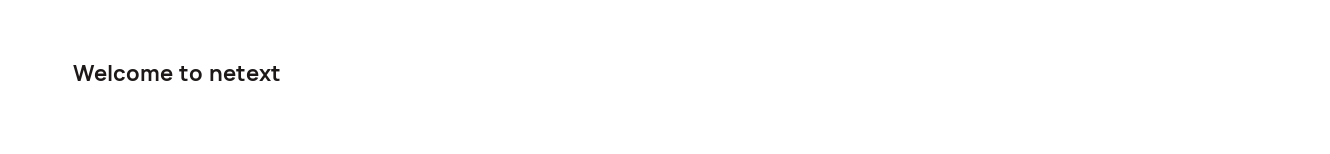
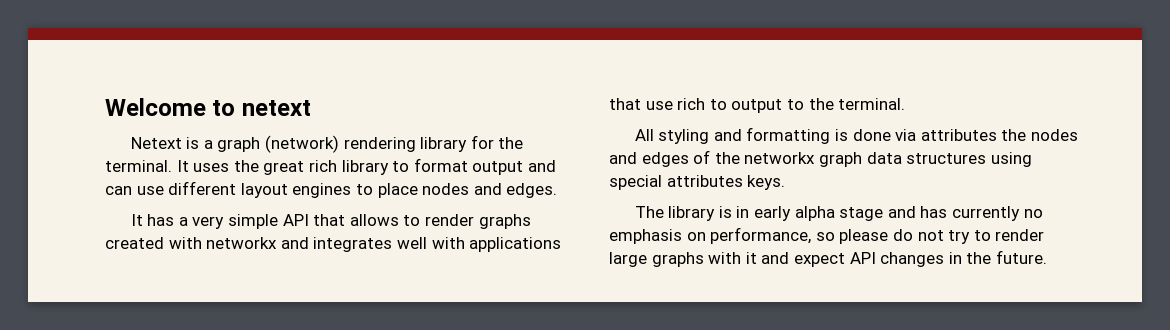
+ Netext is a graph (network) rendering library for the terminal. It uses the great rich library to format output and can use different layout engines to place nodes and edges.
+ It has a very simple API that allows to render graphs created with networkx and integrates well with applications that use rich to output to the terminal.
+ All styling and formatting is done via attributes the nodes and edges of the networkx graph data structures using special attributes keys.
+ The library is in early alpha stage and has currently no emphasis on performance, so please do not try to render large graphs with it and expect API changes in the future.

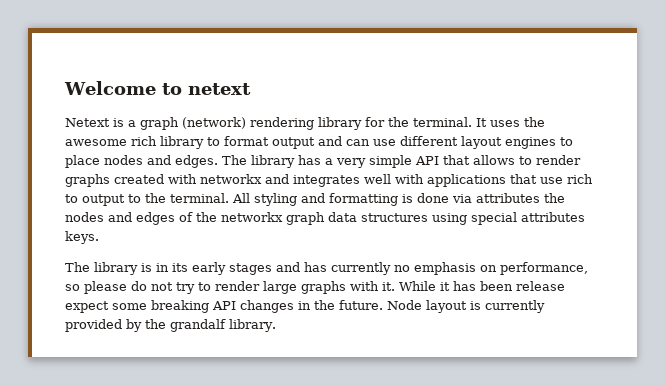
- It uses the great rich library to format output and can use different layout engines to place nodes and edges.
- It has a very simple API that allows to render graphs created with networkx and integrates well with applications that use rich to output to the terminal.
- All styling and formatting is done via attributes the nodes and edges of the networkx graph data structures using special attributes keys.
+ It uses the awesome rich library to format output and can use different layout engines to place nodes and edges. The library has a very simple API that allows to render graphs created with networkx and integrates well with applications that use rich to output to the terminal. All styling and formatting is done via attributes the nodes and edges of the networkx graph data structures using special attributes keys.
- The library is in early alpha stage and has currently no emphasis on performance, so please do not try to render large graphs with it and expect API changes in the future.
+ The library is in its early stages and has currently no emphasis on performance, so please do not try to render large graphs with it. While it has been release expect some breaking API changes in the future.
+ Node layout is currently provided by the grandalf library.

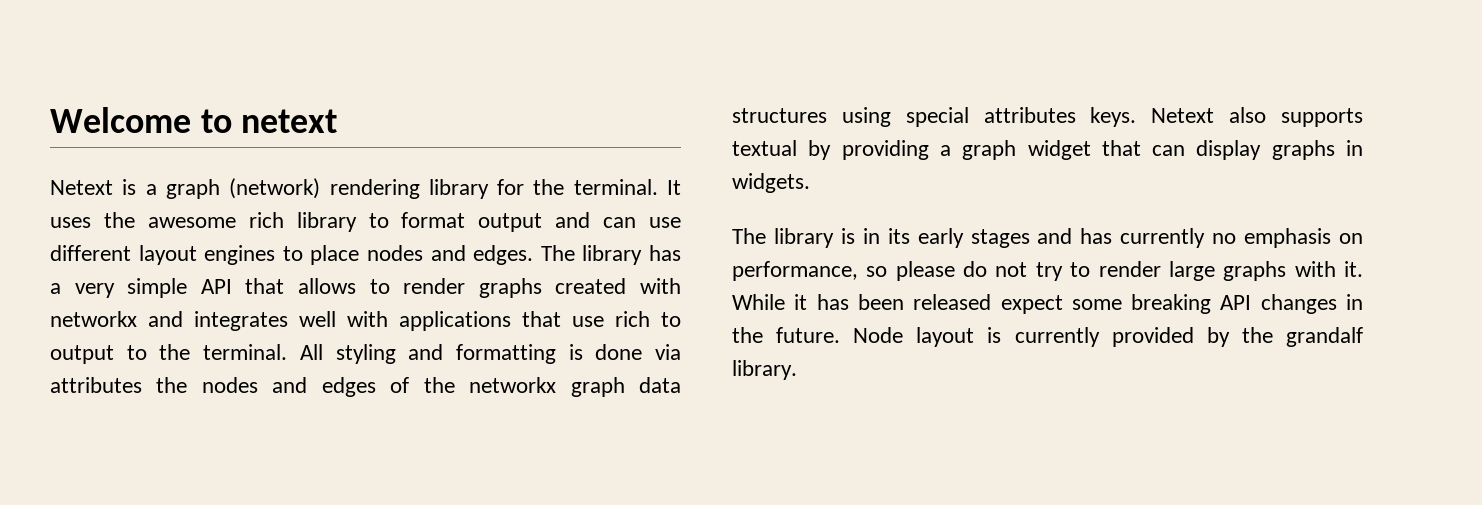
+ Netext also supports textual by providing a graph widget that can display graphs in widgets.
- While it has been release expect some breaking API changes in the future.
+ While it has been released expect some breaking API changes in the future.

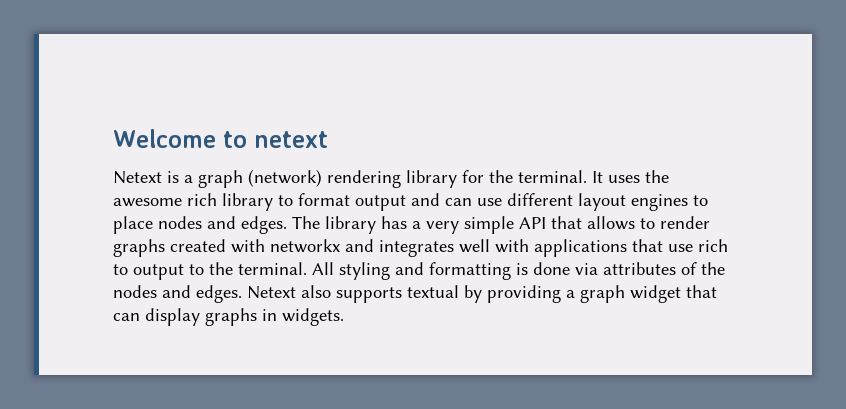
- All styling and formatting is done via attributes the nodes and edges of the networkx graph data structures using special attributes keys.
+ All styling and formatting is done via attributes of the nodes and edges.
- The library is in its early stages and has currently no emphasis on performance, so please do not try to render large graphs with it. While it has been released expect some breaking API changes in the future. Node layout is currently provided by the grandalf library.

